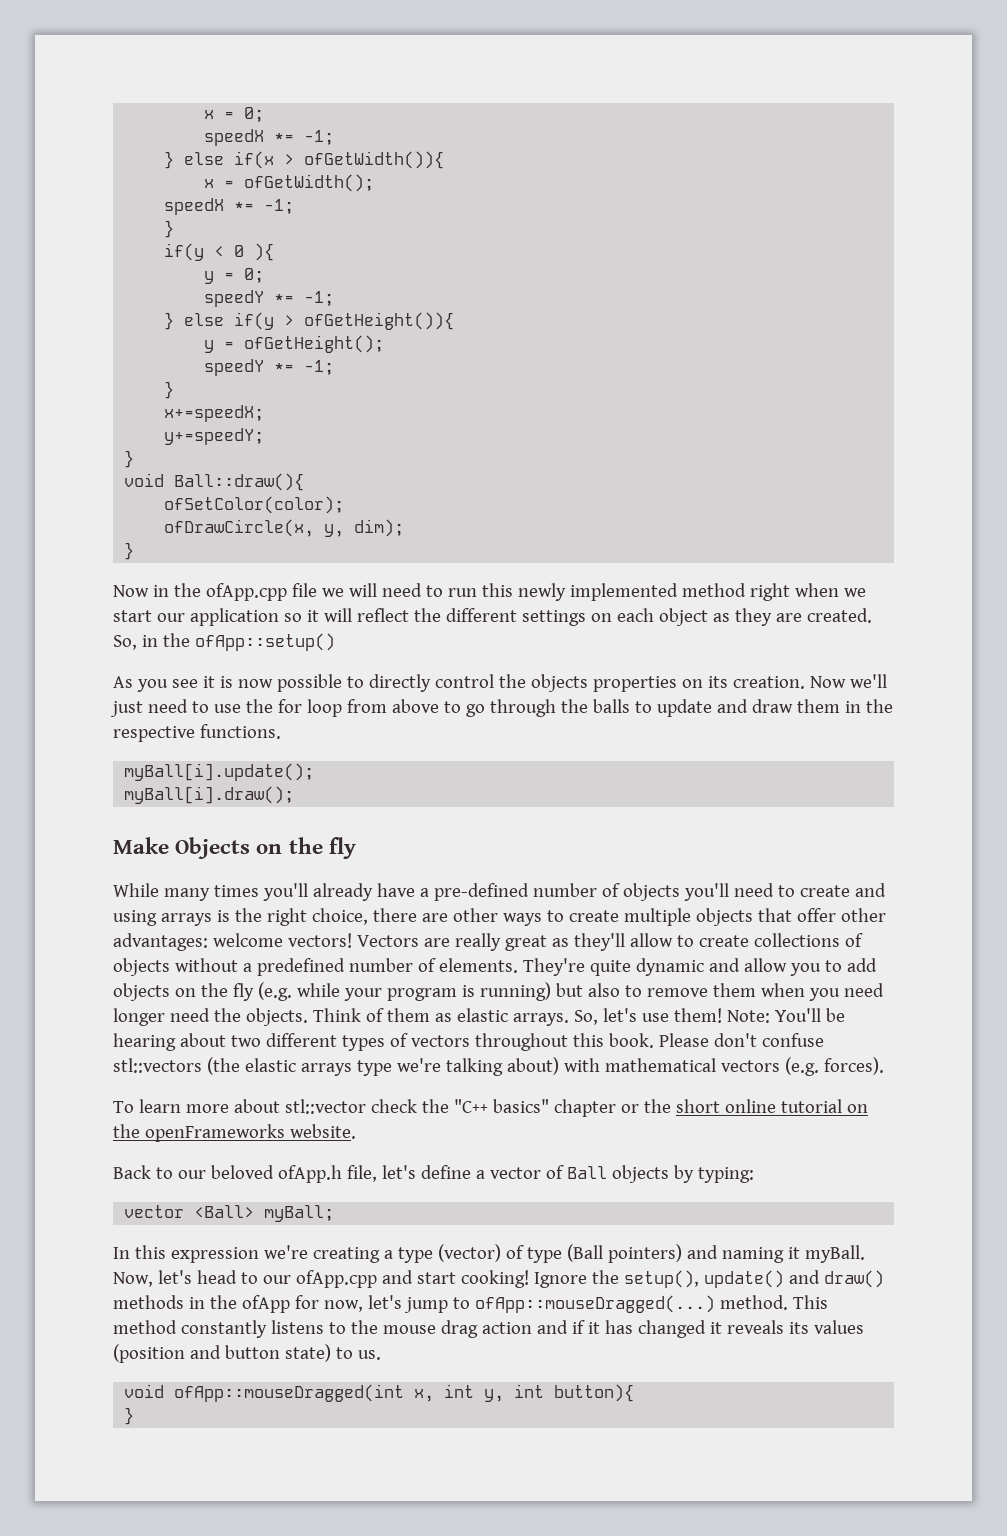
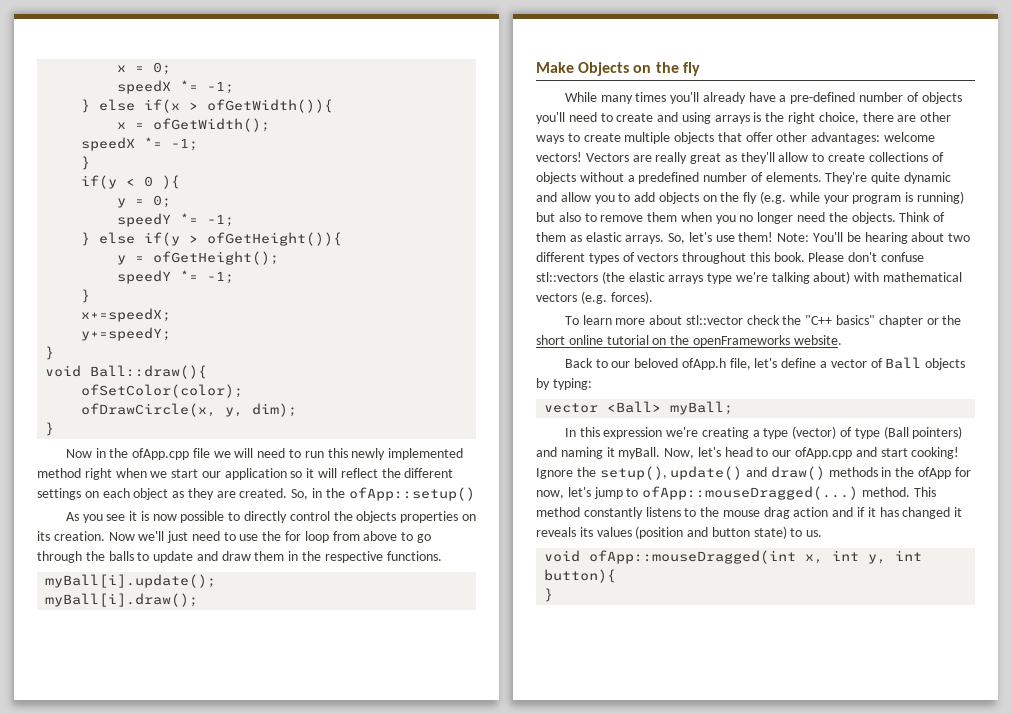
- They're quite dynamic and allow you to add objects on the fly (e.g. while your program is running) but also to remove them when you need longer need the objects.
+ They're quite dynamic and allow you to add objects on the fly (e.g. while your program is running) but also to remove them when you no longer need the objects.

